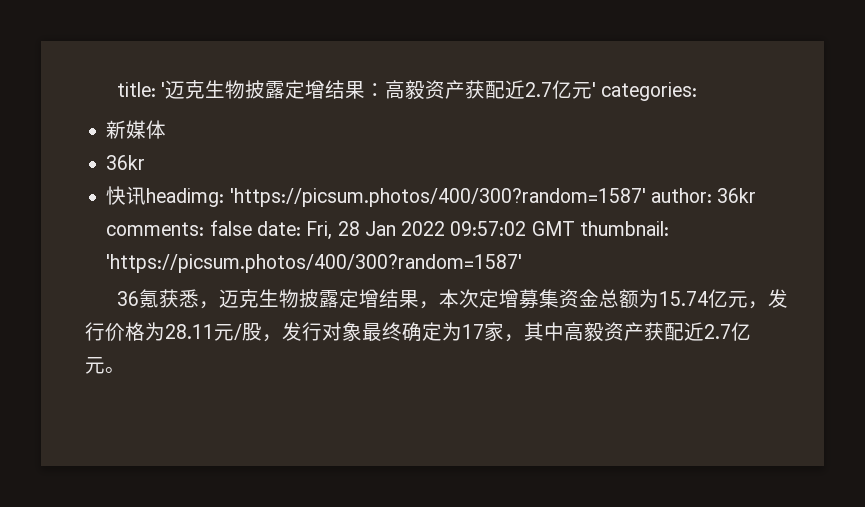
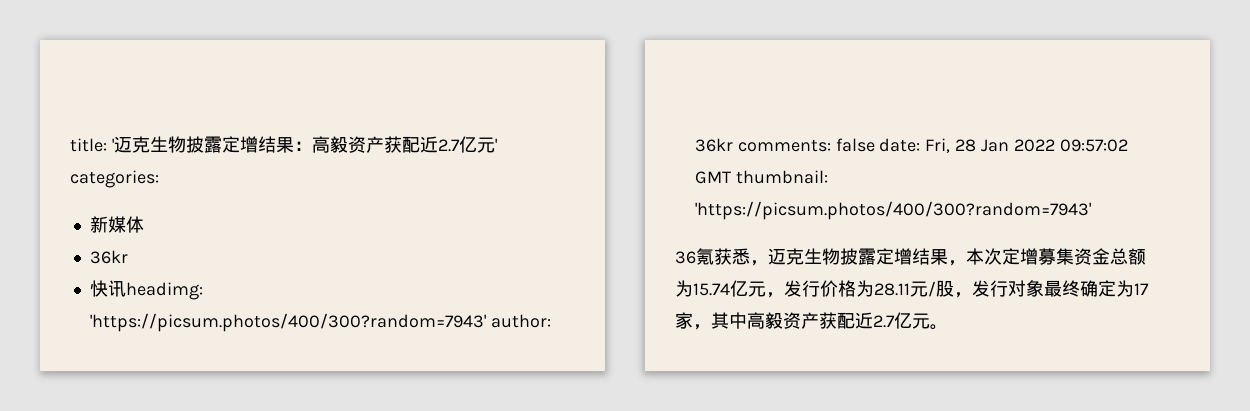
- 快讯headimg: 'https://picsum.photos/400/300?random=1587' author: 36kr comments: false date: Fri, 28 Jan 2022 09:57:02 GMT thumbnail: 'https://picsum.photos/400/300?random=1587'
+ 快讯headimg: 'https://picsum.photos/400/300?random=7943' author: 36kr comments: false date: Fri, 28 Jan 2022 09:57:02 GMT thumbnail: 'https://picsum.photos/400/300?random=7943'

